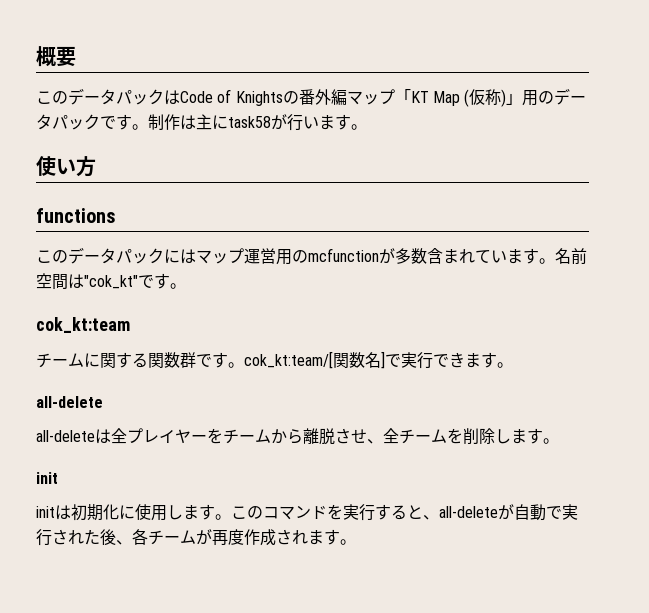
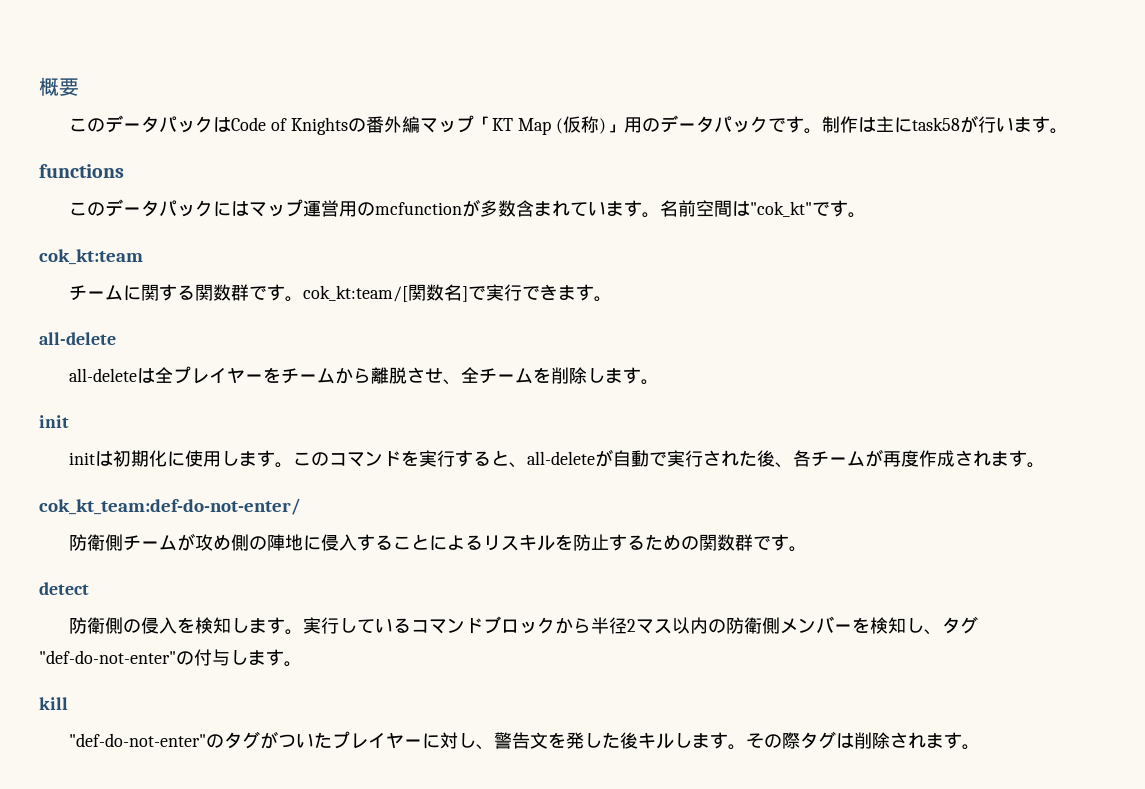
- 使い方
+ cok_kt_team:def-do-not-enter/
+ 防衛側チームが攻め側の陣地に侵入することによるリスキルを防止するための関数群です。
+ detect
+ 防衛側の侵入を検知します。実行しているコマンドブロックから半径2マス以内の防衛側メンバーを検知し、タグ"def-do-not-enter"の付与します。
+ kill
+ "def-do-not-enter"のタグがついたプレイヤーに対し、警告文を発した後キルします。その際タグは削除されます。

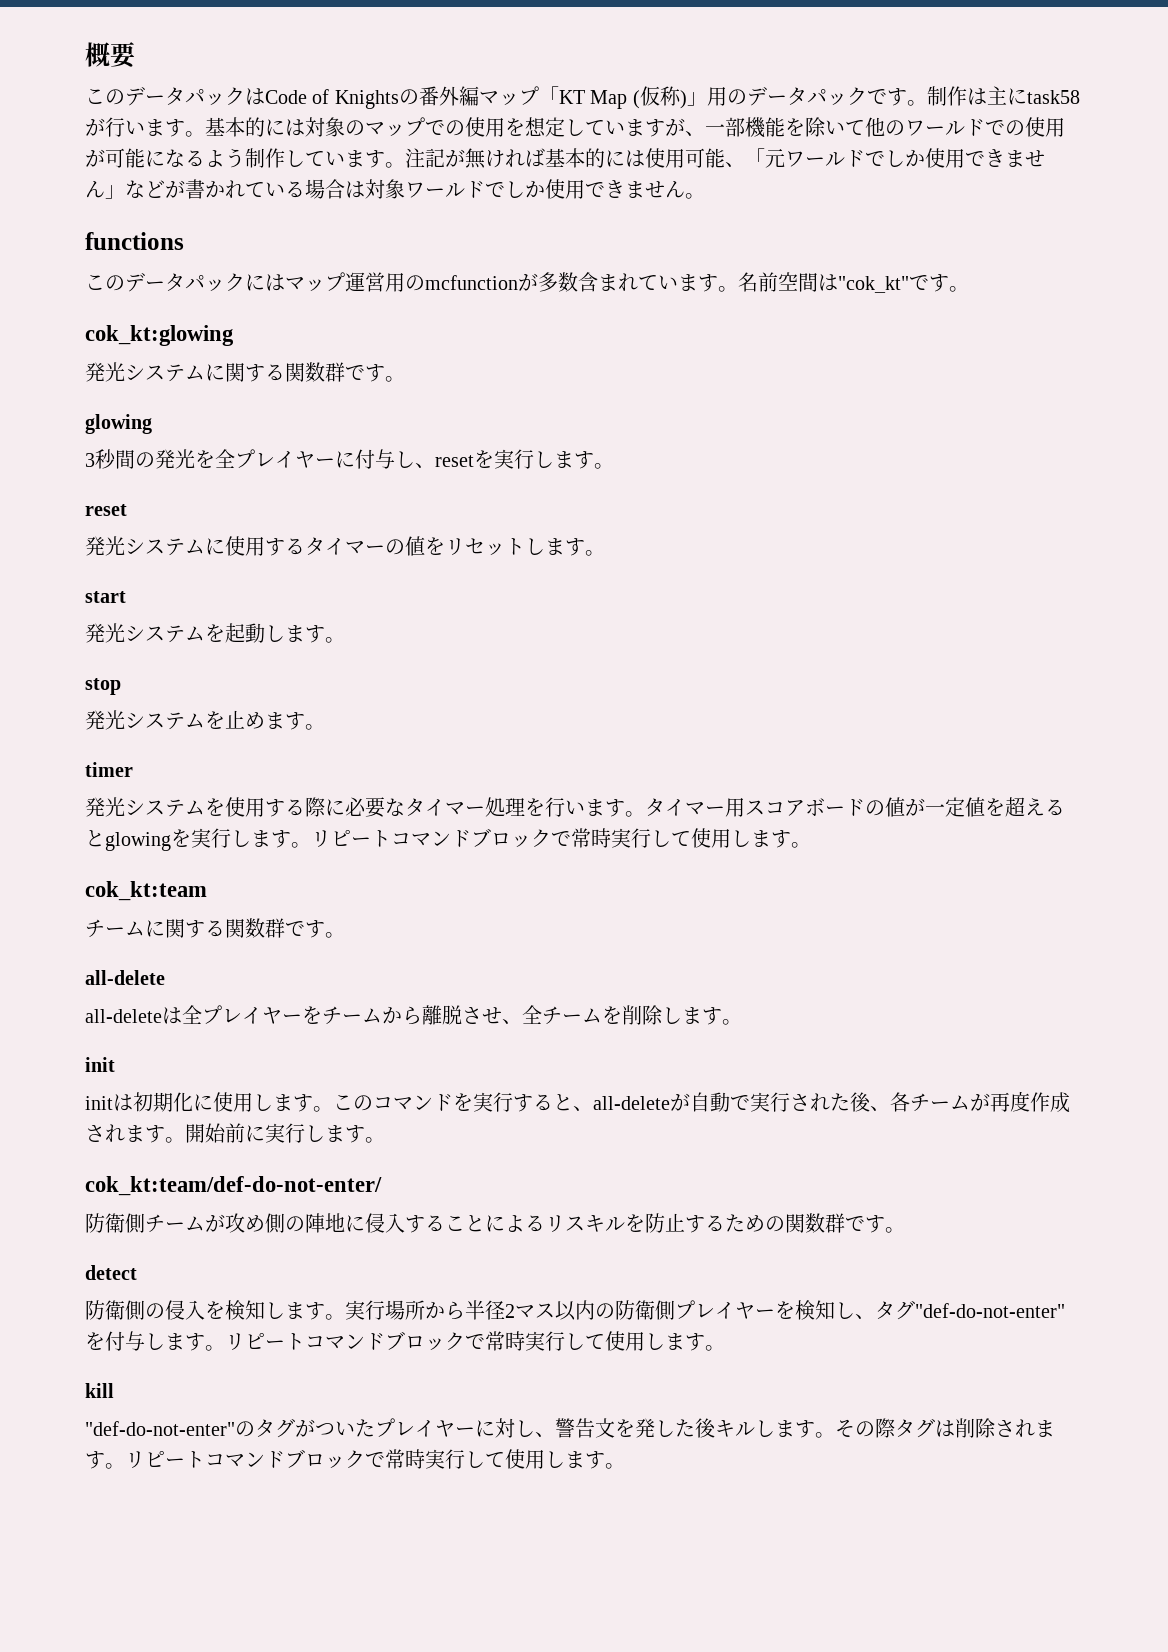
+ 基本的には対象のマップでの使用を想定していますが、一部機能を除いて他のワールドでの使用が可能になるよう制作しています。注記が無ければ基本的には使用可能、「元ワールドでしか使用できません」などが書かれている場合は対象ワールドでしか使用できません。
+ cok_kt:glowing
+ 発光システムに関する関数群です。
+ glowing
+ 3秒間の発光を全プレイヤーに付与し、resetを実行します。
+ reset
+ 発光システムに使用するタイマーの値をリセットします。
+ start
+ 発光システムを起動します。
+ stop
+ 発光システムを止めます。
+ timer
+ 発光システムを使用する際に必要なタイマー処理を行います。タイマー用スコアボードの値が一定値を超えるとglowingを実行します。リピートコマンドブロックで常時実行して使用します。
- チームに関する関数群です。cok_kt:team/[関数名]で実行できます。
+ チームに関する関数群です。
- このコマンドを実行すると、all-deleteが自動で実行された後、各チームが再度作成されます。
- cok_kt_team:def-do-not-enter/
+ このコマンドを実行すると、all-deleteが自動で実行された後、各チームが再度作成されます。開始前に実行します。
+ cok_kt:team/def-do-not-enter/
- 実行しているコマンドブロックから半径2マス以内の防衛側メンバーを検知し、タグ"def-do-not-enter"の付与します。
+ 実行場所から半径2マス以内の防衛側プレイヤーを検知し、タグ"def-do-not-enter"を付与します。リピートコマンドブロックで常時実行して使用します。
- その際タグは削除されます。
+ その際タグは削除されます。リピートコマンドブロックで常時実行して使用します。

